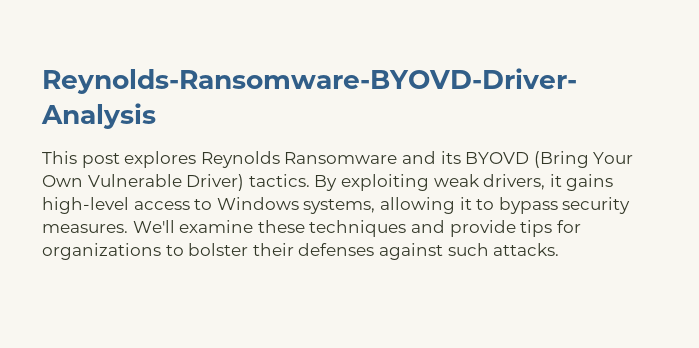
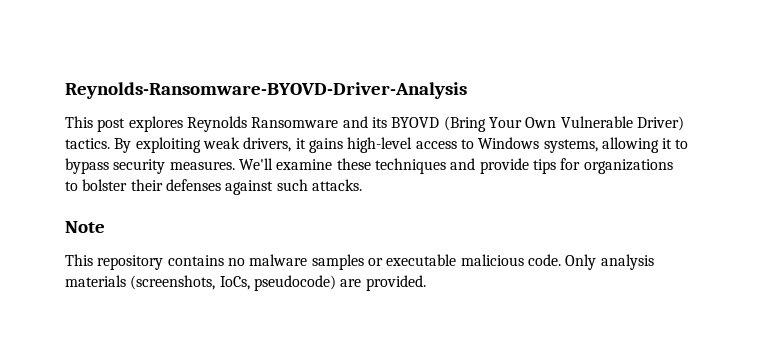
+ Note
+ This repository contains no malware samples or executable malicious code. Only analysis materials (screenshots, IoCs, pseudocode) are provided.

